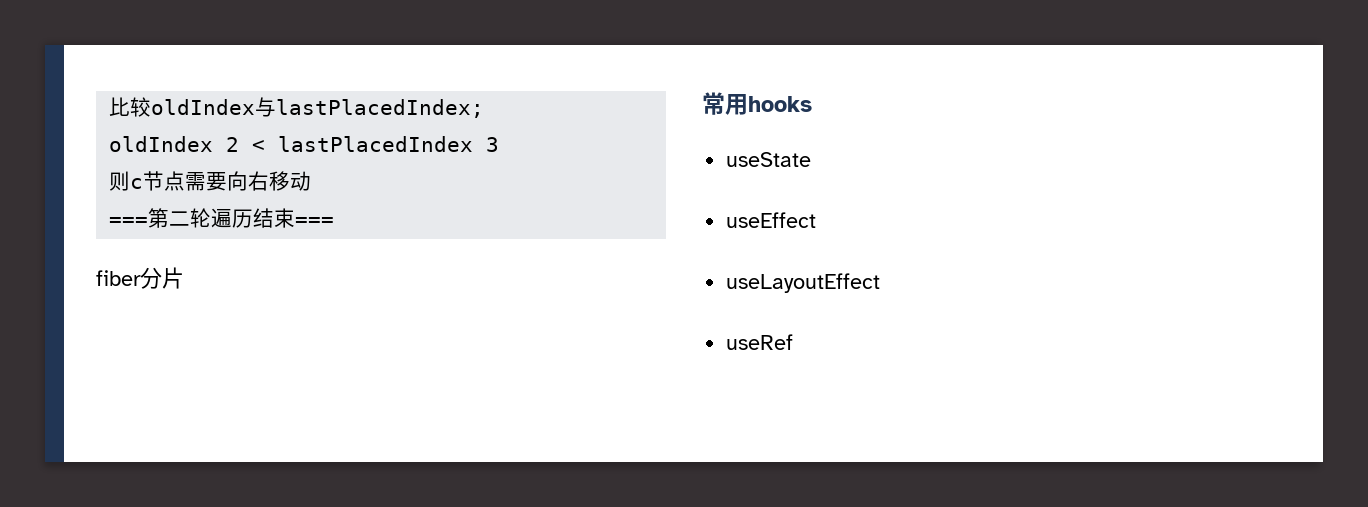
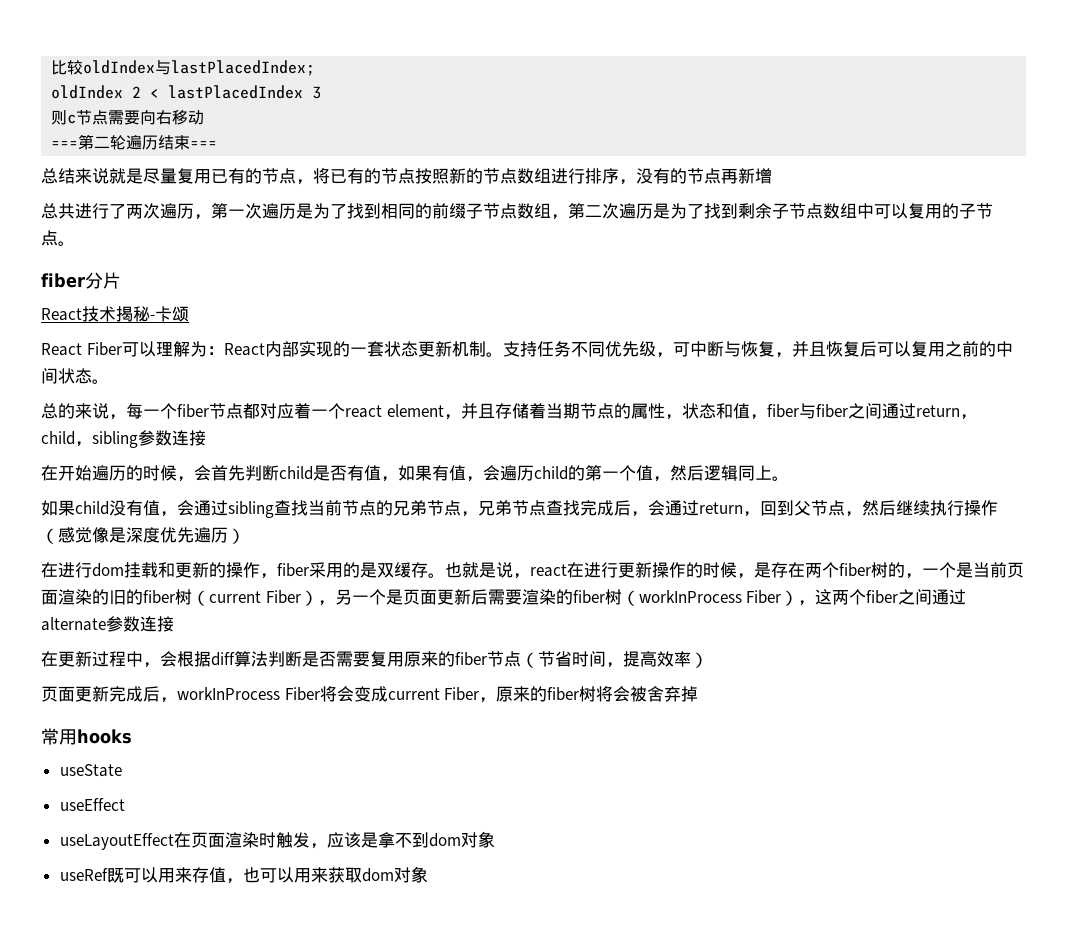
+ 总结来说就是尽量复用已有的节点，将已有的节点按照新的节点数组进行排序，没有的节点再新增
+ 总共进行了两次遍历，第一次遍历是为了找到相同的前缀子节点数组，第二次遍历是为了找到剩余子节点数组中可以复用的子节点。
  fiber分片
+ React技术揭秘-卡颂
+ React Fiber可以理解为：React内部实现的一套状态更新机制。支持任务不同优先级，可中断与恢复，并且恢复后可以复用之前的中间状态。
+ 总的来说，每一个fiber节点都对应着一个react element，并且存储着当期节点的属性，状态和值，fiber与fiber之间通过return，child，sibling参数连接
+ 在开始遍历的时候，会首先判断child是否有值，如果有值，会遍历child的第一个值，然后逻辑同上。
+ 如果child没有值，会通过sibling查找当前节点的兄弟节点，兄弟节点查找完成后，会通过return，回到父节点，然后继续执行操作（感觉像是深度优先遍历）
+ 在进行dom挂载和更新的操作，fiber采用的是双缓存。也就是说，react在进行更新操作的时候，是存在两个fiber树的，一个是当前页面渲染的旧的fiber树（current Fiber），另一个是页面更新后需要渲染的fiber树（workInProcess Fiber），这两个fiber之间通过alternate参数连接
+ 在更新过程中，会根据diff算法判断是否需要复用原来的fiber节点（节省时间，提高效率）
+ 页面更新完成后，workInProcess Fiber将会变成current Fiber，原来的fiber树将会被舍弃掉
- useLayoutEffect
- useRef
+ useLayoutEffect在页面渲染时触发，应该是拿不到dom对象
+ useRef既可以用来存值，也可以用来获取dom对象

